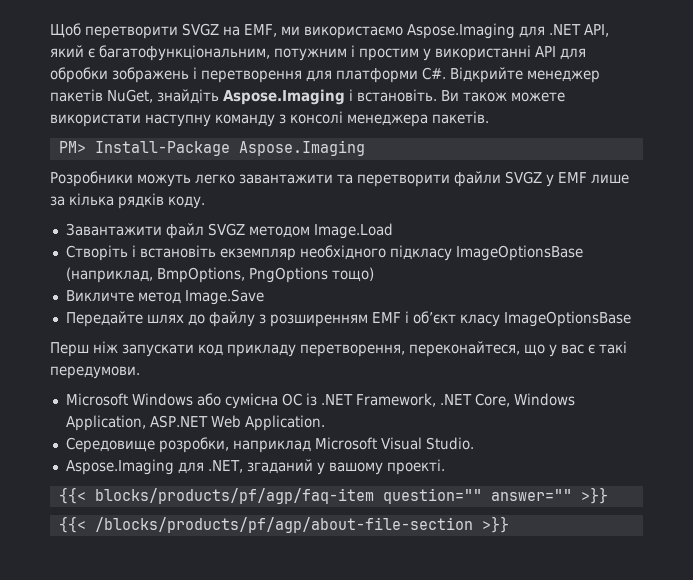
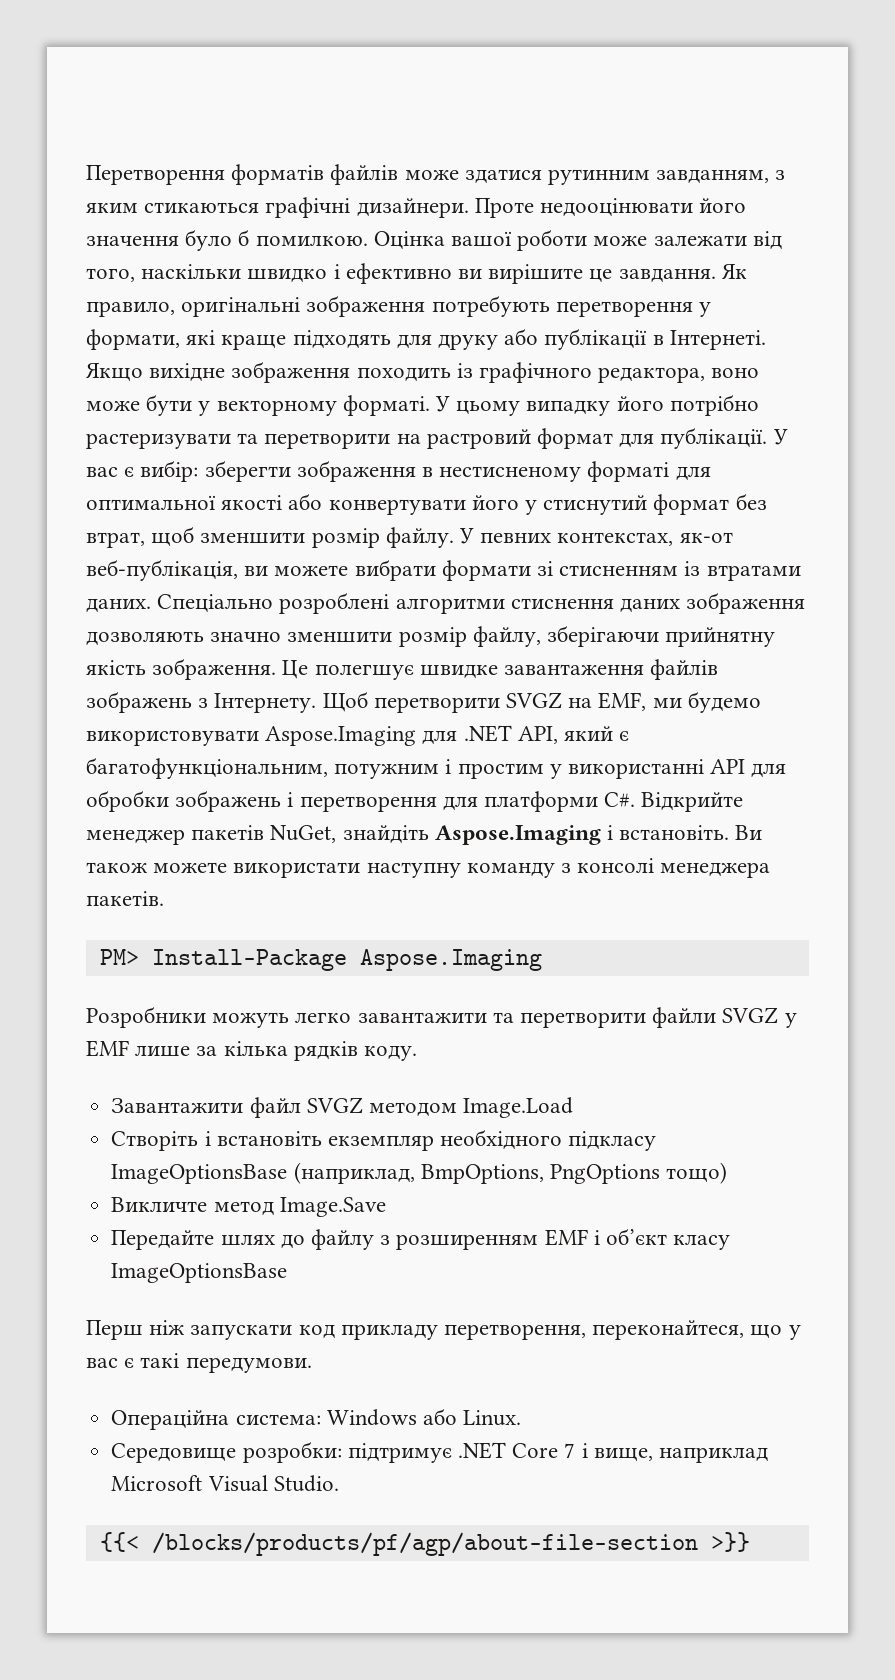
+ Перетворення форматів файлів може здатися рутинним завданням, з яким стикаються графічні дизайнери. Проте недооцінювати його значення було б помилкою. Оцінка вашої роботи може залежати від того, наскільки швидко і ефективно ви вирішите це завдання. Як правило, оригінальні зображення потребують перетворення у формати, які краще підходять для друку або публікації в Інтернеті. Якщо вихідне зображення походить із графічного редактора, воно може бути у векторному форматі. У цьому випадку його потрібно растеризувати та перетворити на растровий формат для публікації. У вас є вибір: зберегти зображення в нестисненому форматі для оптимальної якості або конвертувати його у стиснутий формат без втрат, щоб зменшити розмір файлу. У певних контекстах, як-от веб-публікація, ви можете вибрати формати зі стисненням із втратами даних. Спеціально розроблені алгоритми стиснення даних зображення дозволяють значно зменшити розмір файлу, зберігаючи прийнятну якість зображення. Це полегшує швидке завантаження файлів зображень з Інтернету.
- Щоб перетворити SVGZ на EMF, ми використаємо Aspose.Imaging для .NET API, який є багатофункціональним, потужним і простим у використанні API для обробки зображень і перетворення для платформи C#. Відкрийте менеджер пакетів NuGet, знайдіть Aspose.Imaging і встановіть.
+ Щоб перетворити SVGZ на EMF, ми будемо використовувати Aspose.Imaging для .NET API, який є багатофункціональним, потужним і простим у використанні API для обробки зображень і перетворення для платформи C#. Відкрийте менеджер пакетів NuGet, знайдіть Aspose.Imaging і встановіть.
- Microsoft Windows або сумісна ОС із .NET Framework, .NET Core, Windows Application, ASP.NET Web Application.
- Середовище розробки, наприклад Microsoft Visual Studio.
- Aspose.Imaging для .NET, згаданий у вашому проекті.
- {{< blocks/products/pf/agp/faq-item question="" answer="" >}}
+ Операційна система: Windows або Linux.
+ Середовище розробки: підтримує .NET Core 7 і вище, наприклад Microsoft Visual Studio.

